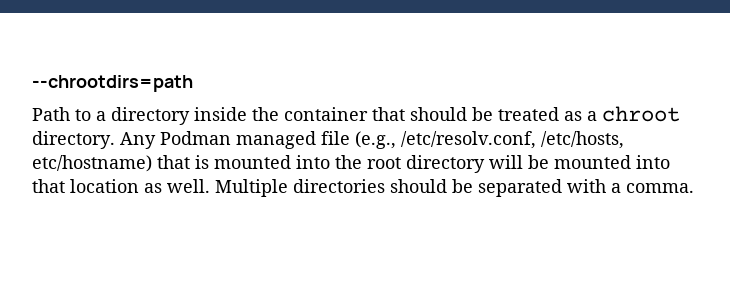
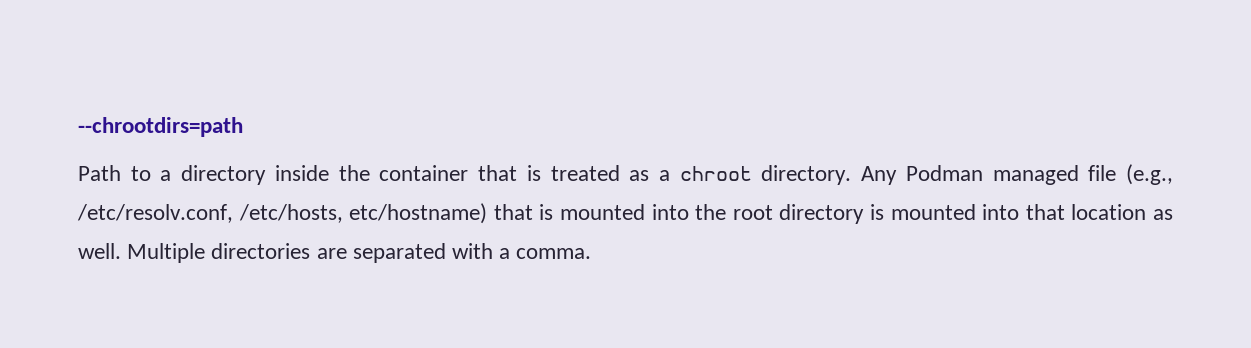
- Path to a directory inside the container that should be treated as a chroot directory.
+ Path to a directory inside the container that is treated as a chroot directory.
- Any Podman managed file (e.g., /etc/resolv.conf, /etc/hosts, etc/hostname) that is mounted into the root directory will be mounted into that location as well.
+ Any Podman managed file (e.g., /etc/resolv.conf, /etc/hosts, etc/hostname) that is mounted into the root directory is mounted into that location as well.
- Multiple directories should be separated with a comma.
+ Multiple directories are separated with a comma.

